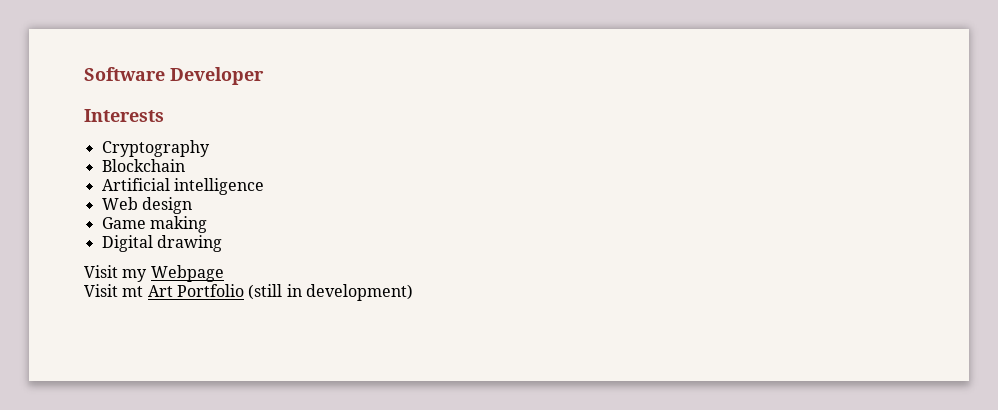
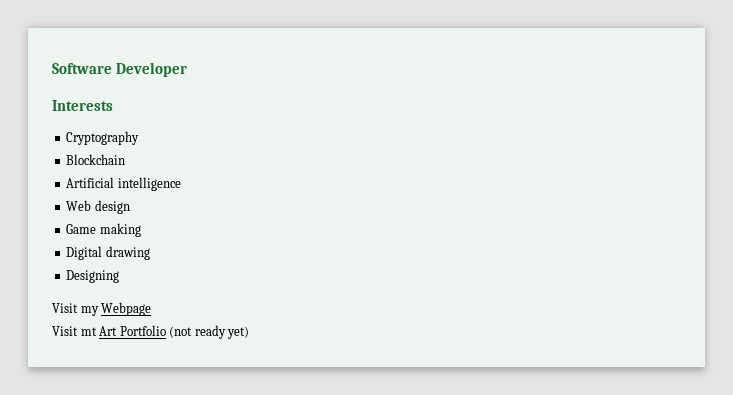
+ Designing
- Visit mt Art Portfolio (still in development)
+ Visit mt Art Portfolio (not ready yet)

